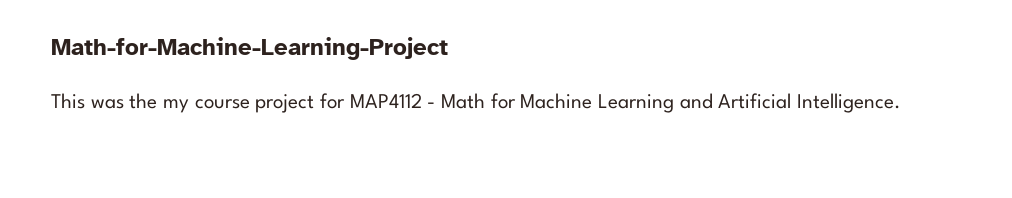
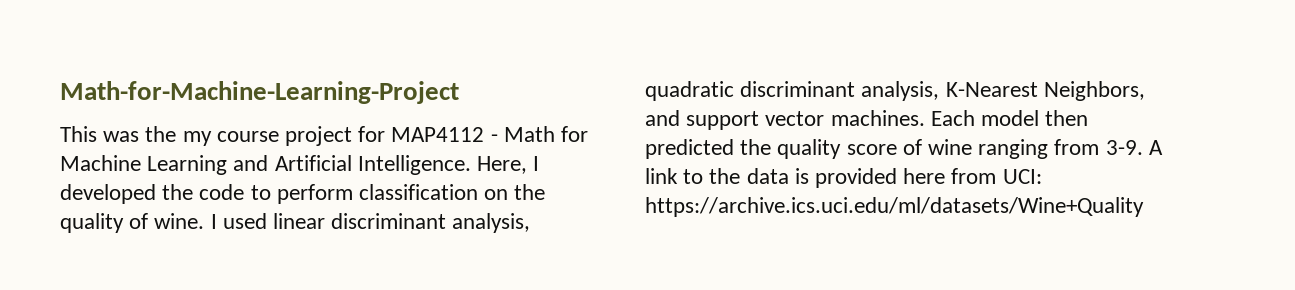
+ Here, I developed the code to perform classification on the quality of wine. I used linear discriminant analysis, quadratic discriminant analysis, K-Nearest Neighbors, and support vector machines. Each model then predicted the quality score of wine ranging from 3-9. A link to the data is provided here from UCI: https://archive.ics.uci.edu/ml/datasets/Wine+Quality

